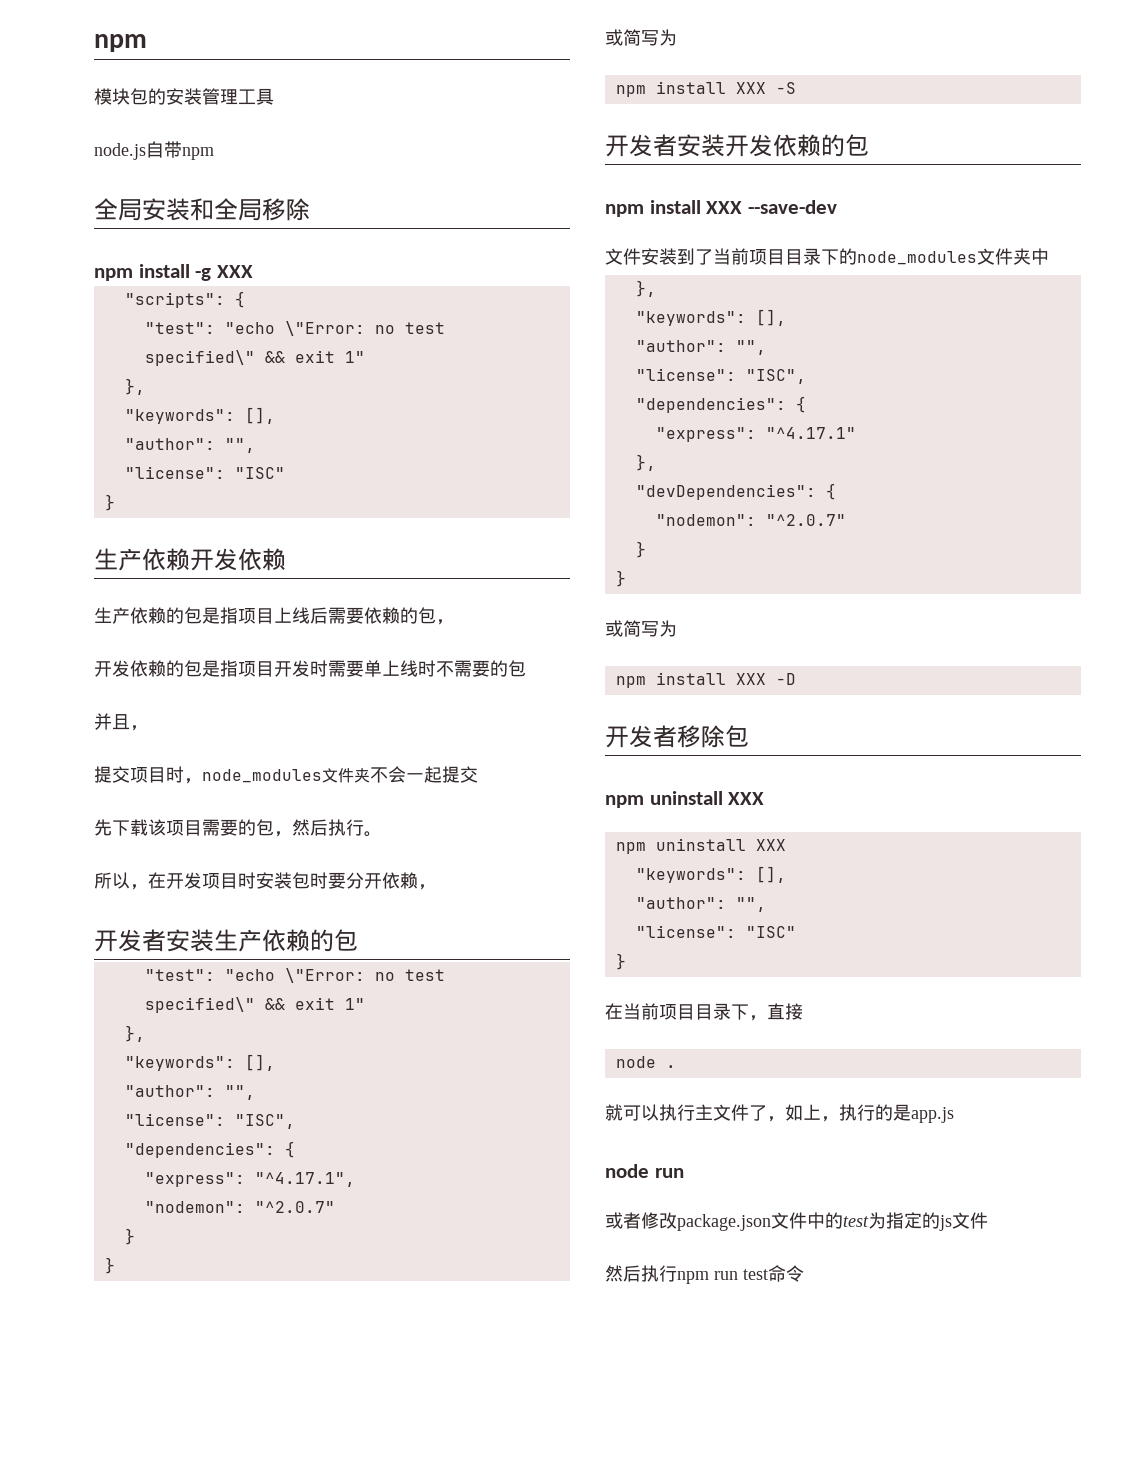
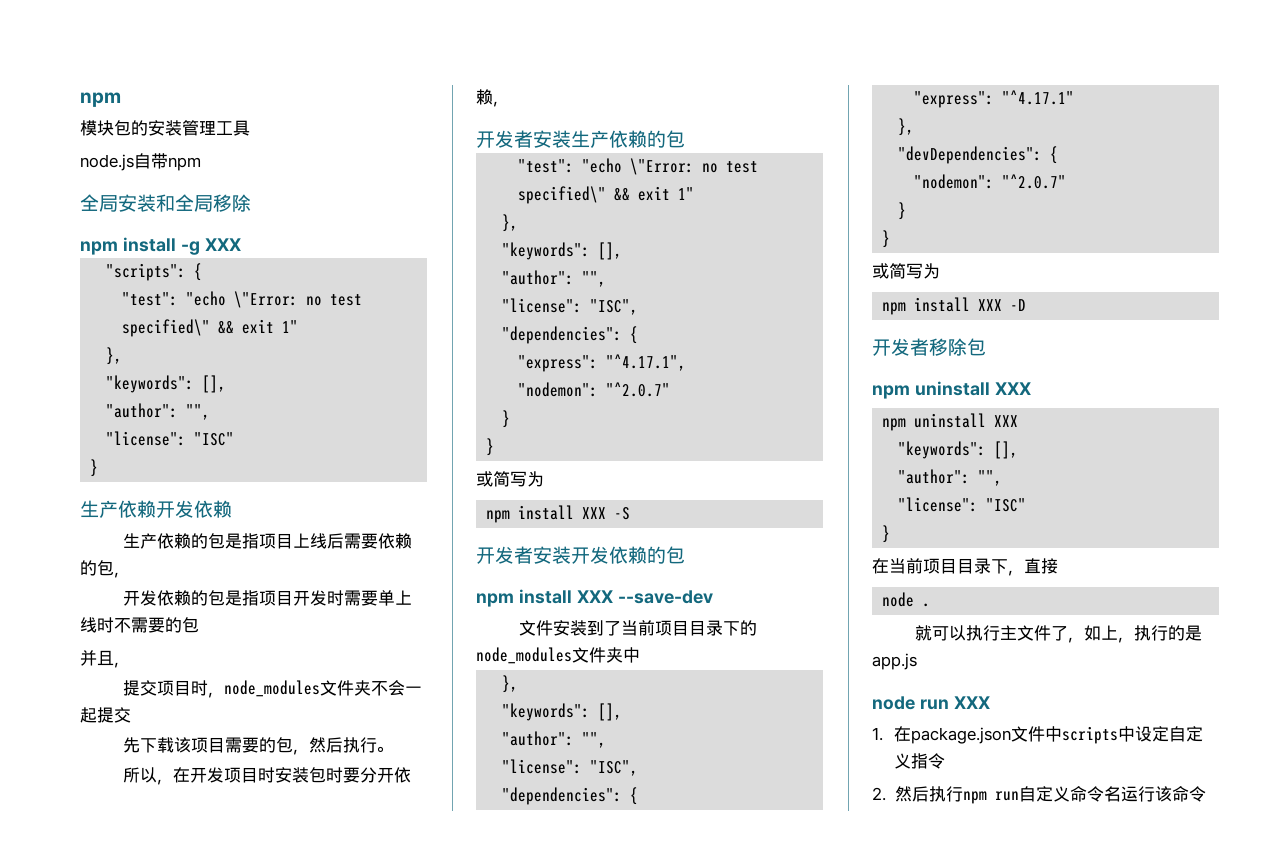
- node run
- 或者修改package.json文件中的test为指定的js文件
- 然后执行npm run test命令
+ node run XXX
+ 1.在package.json文件中scripts中设定自定义指令
+ 2.然后执行npm run自定义命令名运行该命令

